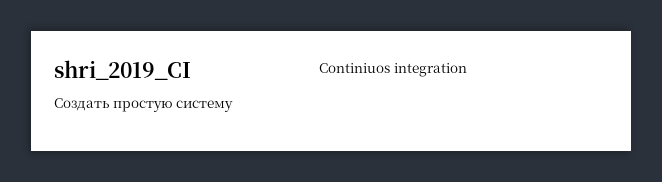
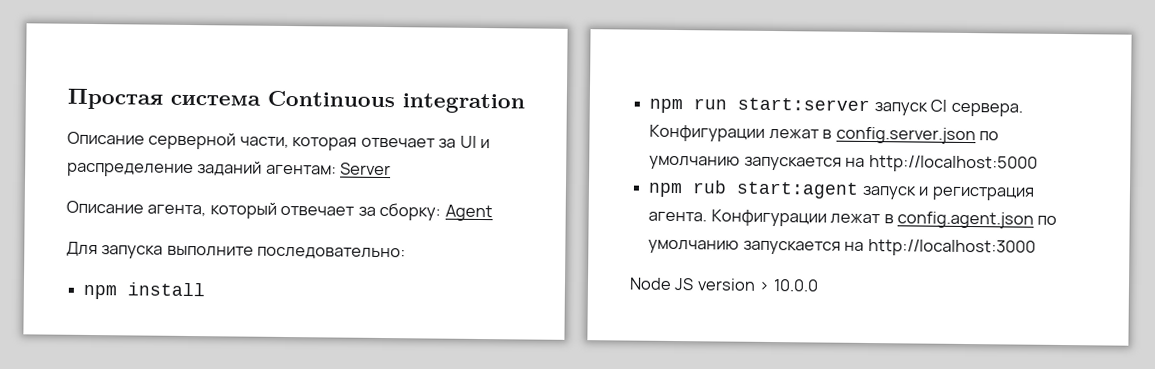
- shri_2019_CI
- Создать простую систему Continiuos integration
+ Простая система Continuous integration
+ Описание серверной части, которая отвечает за UI и распределение заданий агентам: Server
+ Описание агента, который отвечает за сборку: Agent
+ Для запуска выполните последовательно:
+ npm install
+ npm run start:server запуск CI сервера. Конфигурации лежат в config.server.json по умолчанию запускается на http://localhost:5000
+ npm rub start:agent запуск и регистрация агента. Конфигурации лежат в config.agent.json по умолчанию запускается на http://localhost:3000
+ Node JS version > 10.0.0

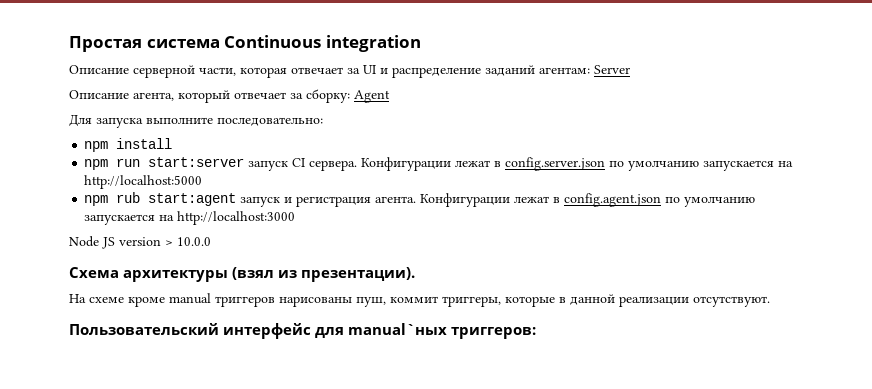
+ Схема архитектуры (взял из презентации).
+ На схеме кроме manual триггеров нарисованы пуш, коммит триггеры, которые в данной реализации отсутствуют.
+ Пользовательский интерфейс для manual`ных триггеров:

